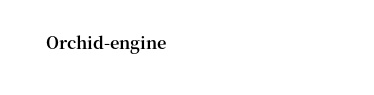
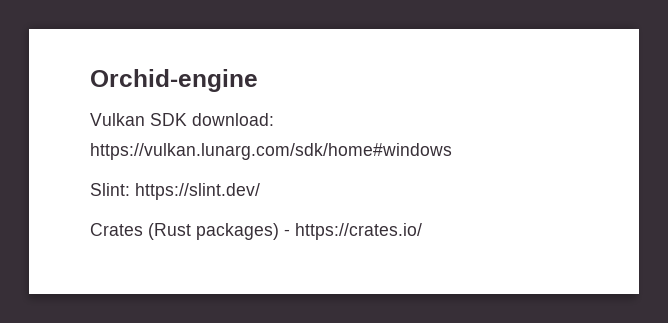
+ Vulkan SDK download: https://vulkan.lunarg.com/sdk/home#windows
+ Slint: https://slint.dev/
+ Crates (Rust packages) - https://crates.io/

